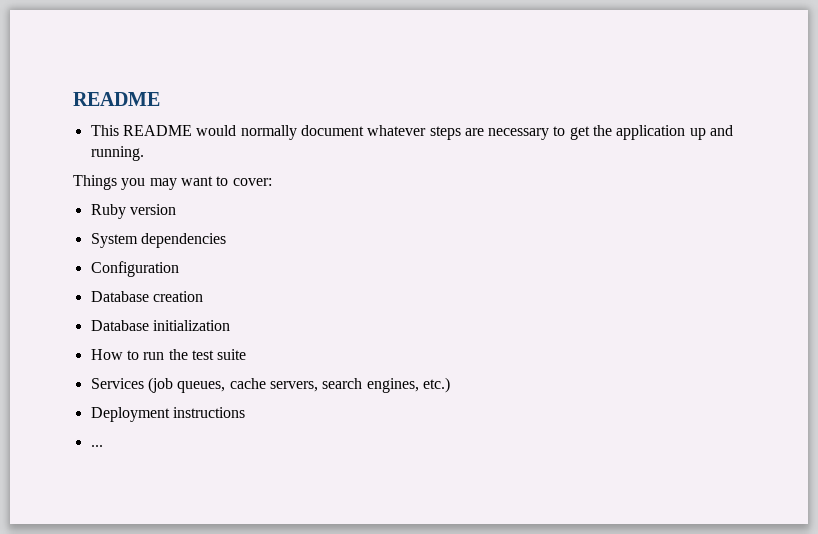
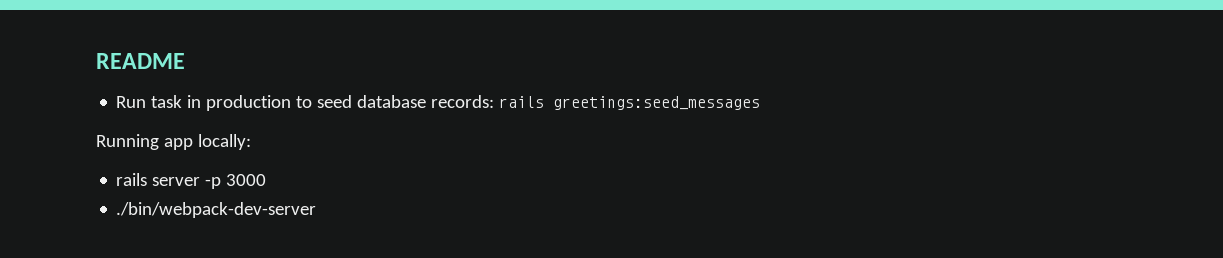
- This README would normally document whatever steps are necessary to get the application up and running.
- Things you may want to cover:
- Ruby version
- System dependencies
- Configuration
- Database creation
- Database initialization
- How to run the test suite
- Services (job queues, cache servers, search engines, etc.)
- Deployment instructions
- ...
+ Run task in production to seed database records: rails greetings:seed_messages
+ Running app locally:
+ rails server -p 3000
+ ./bin/webpack-dev-server

